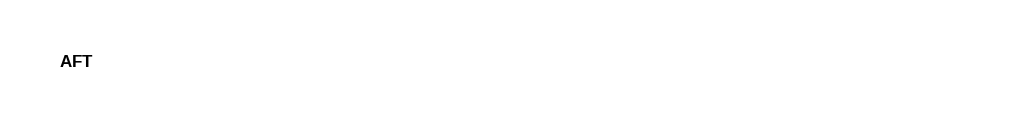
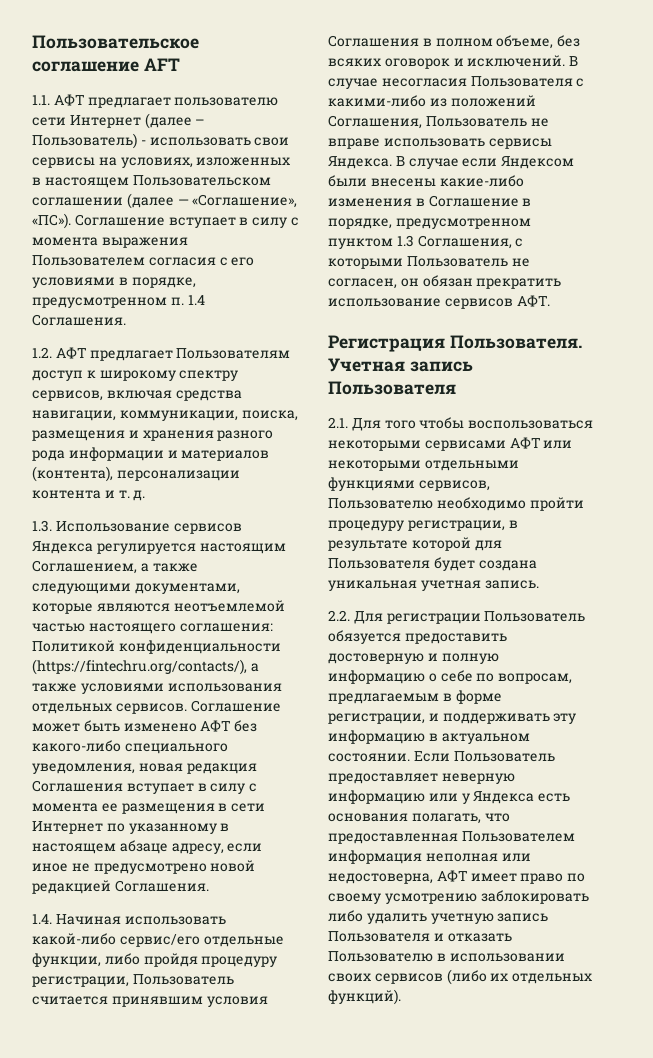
- AFT
+ Пользовательское соглашение AFT
+ 1.1. АФТ предлагает пользователю сети Интернет (далее – Пользователь) - использовать свои сервисы на условиях, изложенных в настоящем Пользовательском соглашении (далее — «Соглашение», «ПС»). Соглашение вступает в силу с момента выражения Пользователем согласия с его условиями в порядке, предусмотренном п. 1.4 Соглашения.
+ 1.2. АФТ предлагает Пользователям доступ к широкому спектру сервисов, включая средства навигации, коммуникации, поиска, размещения и хранения разного рода информации и материалов (контента), персонализации контента и т. д.
+ 1.3. Использование сервисов Яндекса регулируется настоящим Соглашением, а также следующими документами, которые являются неотъемлемой частью настоящего соглашения: Политикой конфиденциальности (https://fintechru.org/contacts/), а также условиями использования отдельных сервисов. Соглашение может быть изменено АФТ без какого-либо специального уведомления, новая редакция Соглашения вступает в силу с момента ее размещения в сети Интернет по указанному в настоящем абзаце адресу, если иное не предусмотрено новой редакцией Соглашения.
+ 1.4. Начиная использовать какой-либо сервис/его отдельные функции, либо пройдя процедуру регистрации, Пользователь считается принявшим условия Соглашения в полном объеме, без всяких оговорок и исключений. В случае несогласия Пользователя с какими-либо из положений Соглашения, Пользователь не вправе использовать сервисы Яндекса. В случае если Яндексом были внесены какие-либо изменения в Соглашение в порядке, предусмотренном пунктом 1.3 Соглашения, с которыми Пользователь не согласен, он обязан прекратить использование сервисов АФТ.
+ Регистрация Пользователя. Учетная запись Пользователя
+ 2.1. Для того чтобы воспользоваться некоторыми сервисами АФТ или некоторыми отдельными функциями сервисов, Пользователю необходимо пройти процедуру регистрации, в результате которой для Пользователя будет создана уникальная учетная запись.
+ 2.2. Для регистрации Пользователь обязуется предоставить достоверную и полную информацию о себе по вопросам, предлагаемым в форме регистрации, и поддерживать эту информацию в актуальном состоянии. Если Пользователь предоставляет неверную информацию или у Яндекса есть основания полагать, что предоставленная Пользователем информация неполная или недостоверна, АФТ имеет право по своему усмотрению заблокировать либо удалить учетную запись Пользователя и отказать Пользователю в использовании своих сервисов (либо их отдельных функций).

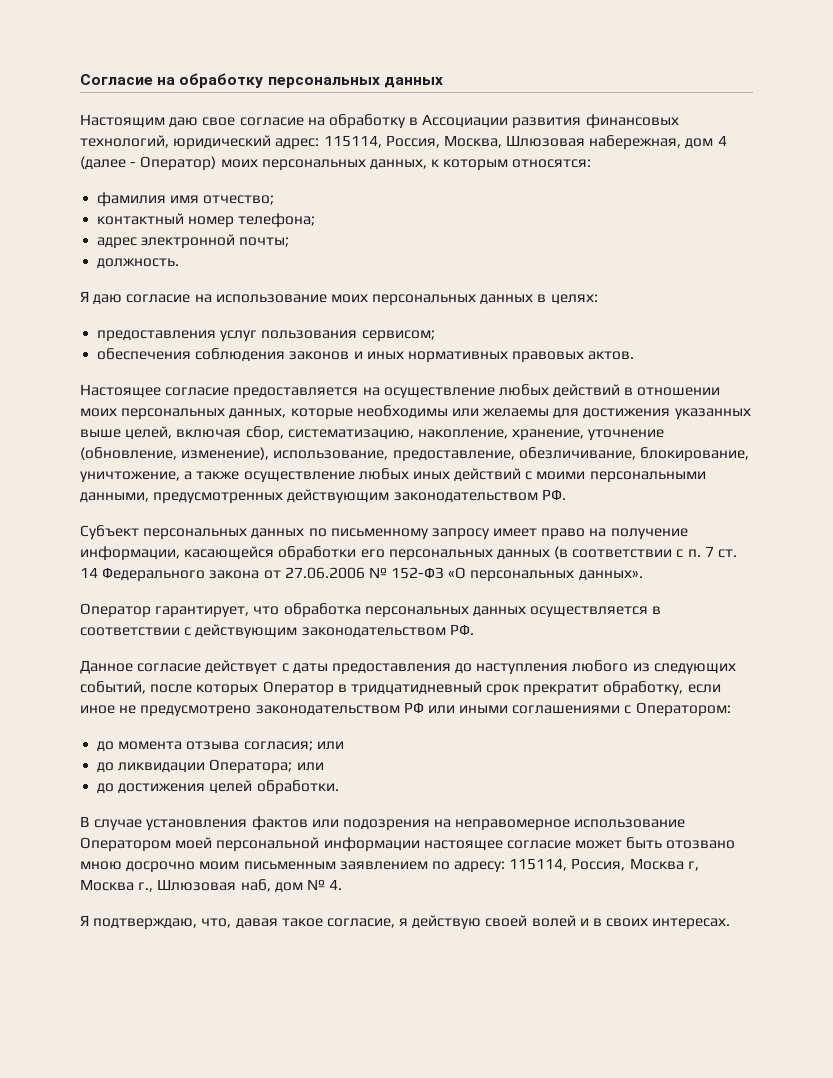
- Пользовательское соглашение AFT
- 1.1. АФТ предлагает пользователю сети Интернет (далее – Пользователь) - использовать свои сервисы на условиях, изложенных в настоящем Пользовательском соглашении (далее — «Соглашение», «ПС»). Соглашение вступает в силу с момента выражения Пользователем согласия с его условиями в порядке, предусмотренном п. 1.4 Соглашения.
- 1.2. АФТ предлагает Пользователям доступ к широкому спектру сервисов, включая средства навигации, коммуникации, поиска, размещения и хранения разного рода информации и материалов (контента), персонализации контента и т. д.
- 1.3. Использование сервисов Яндекса регулируется настоящим Соглашением, а также следующими документами, которые являются неотъемлемой частью настоящего соглашения: Политикой конфиденциальности (https://fintechru.org/contacts/), а также условиями использования отдельных сервисов. Соглашение может быть изменено АФТ без какого-либо специального уведомления, новая редакция Соглашения вступает в силу с момента ее размещения в сети Интернет по указанному в настоящем абзаце адресу, если иное не предусмотрено новой редакцией Соглашения.
- 1.4. Начиная использовать какой-либо сервис/его отдельные функции, либо пройдя процедуру регистрации, Пользователь считается принявшим условия Соглашения в полном объеме, без всяких оговорок и исключений. В случае несогласия Пользователя с какими-либо из положений Соглашения, Пользователь не вправе использовать сервисы Яндекса. В случае если Яндексом были внесены какие-либо изменения в Соглашение в порядке, предусмотренном пунктом 1.3 Соглашения, с которыми Пользователь не согласен, он обязан прекратить использование сервисов АФТ.
- Регистрация Пользователя. Учетная запись Пользователя
- 2.1. Для того чтобы воспользоваться некоторыми сервисами АФТ или некоторыми отдельными функциями сервисов, Пользователю необходимо пройти процедуру регистрации, в результате которой для Пользователя будет создана уникальная учетная запись.
- 2.2. Для регистрации Пользователь обязуется предоставить достоверную и полную информацию о себе по вопросам, предлагаемым в форме регистрации, и поддерживать эту информацию в актуальном состоянии. Если Пользователь предоставляет неверную информацию или у Яндекса есть основания полагать, что предоставленная Пользователем информация неполная или недостоверна, АФТ имеет право по своему усмотрению заблокировать либо удалить учетную запись Пользователя и отказать Пользователю в использовании своих сервисов (либо их отдельных функций).
+ Согласие на обработку персональных данных
+ Настоящим даю свое согласие на обработку в Ассоциации развития финансовых технологий, юридический адрес: 115114, Россия, Москва, Шлюзовая набережная, дом 4 (далее - Оператор) моих персональных данных, к которым относятся:
+ фамилия имя отчество;
+ контактный номер телефона;
+ адрес электронной почты;
+ должность.
+ Я даю согласие на использование моих персональных данных в целях:
+ предоставления услуг пользования сервисом;
+ обеспечения соблюдения законов и иных нормативных правовых актов.
+ Настоящее согласие предоставляется на осуществление любых действий в отношении моих персональных данных, которые необходимы или желаемы для достижения указанных выше целей, включая сбор, систематизацию, накопление, хранение, уточнение (обновление, изменение), использование, предоставление, обезличивание, блокирование, уничтожение, а также осуществление любых иных действий с моими персональными данными, предусмотренных действующим законодательством РФ.
+ Субъект персональных данных по письменному запросу имеет право на получение информации, касающейся обработки его персональных данных (в соответствии с п. 7 ст. 14 Федерального закона от 27.06.2006 № 152-ФЗ «О персональных данных».
+ Оператор гарантирует, что обработка персональных данных осуществляется в соответствии с действующим законодательством РФ.
+ Данное согласие действует с даты предоставления до наступления любого из следующих событий, после которых Оператор в тридцатидневный срок прекратит обработку, если иное не предусмотрено законодательством РФ или иными соглашениями c Оператором:
+ до момента отзыва согласия; или
+ до ликвидации Оператора; или
+ до достижения целей обработки.
+ В случае установления фактов или подозрения на неправомерное использование Оператором моей персональной информации настоящее согласие может быть отозвано мною досрочно моим письменным заявлением по адресу: 115114, Россия, Москва г, Москва г., Шлюзовая наб, дом № 4.
+ Я подтверждаю, что, давая такое согласие, я действую своей волей и в своих интересах.

